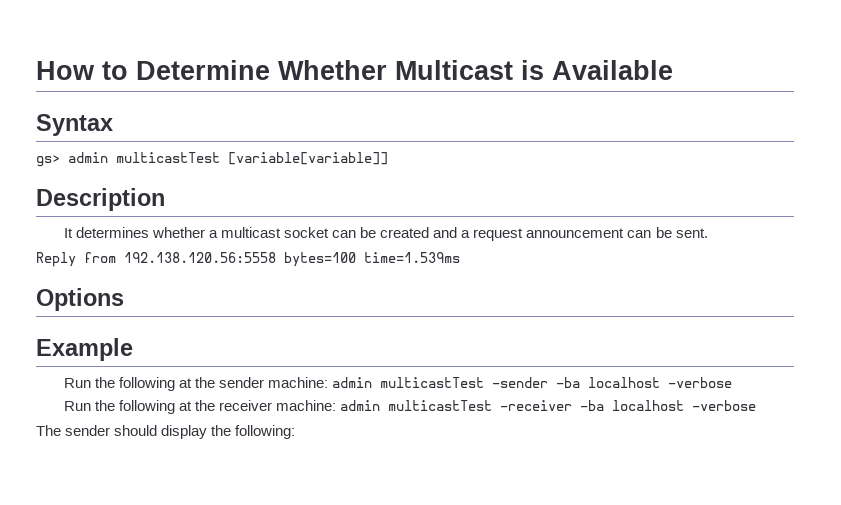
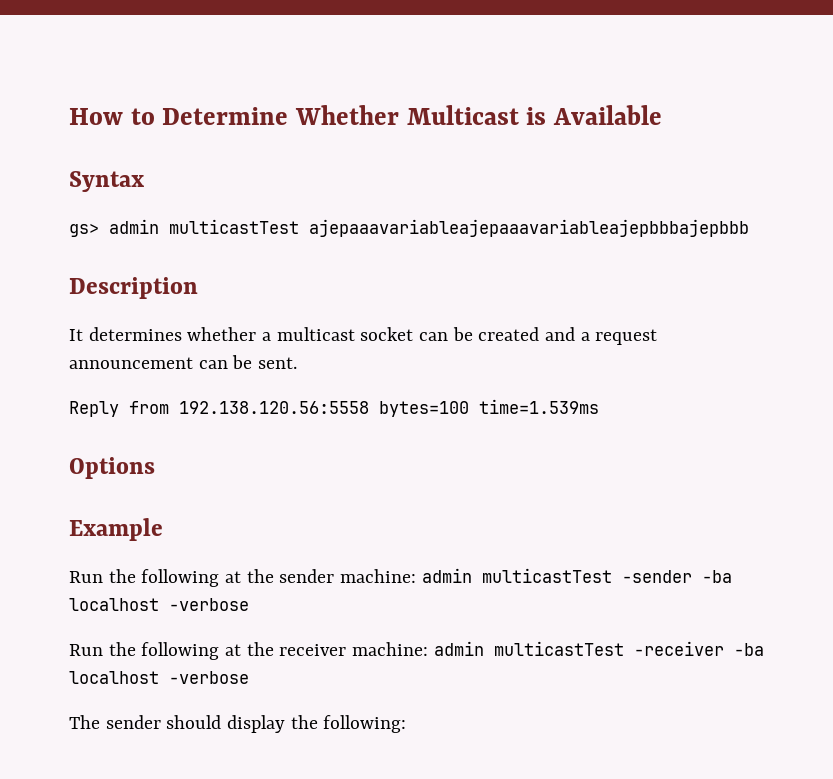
- gs> admin multicastTest [variable[variable]]
+ gs> admin multicastTest ajepaaavariableajepaaavariableajepbbbajepbbb

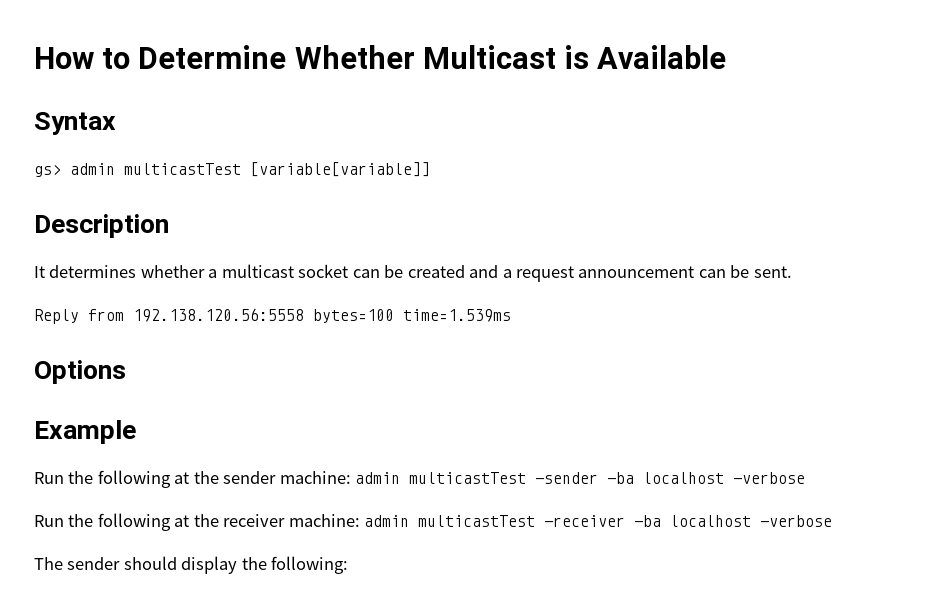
- gs> admin multicastTest ajepaaavariableajepaaavariableajepbbbajepbbb
+ gs> admin multicastTest [variable[variable]]

